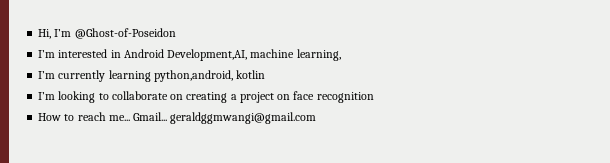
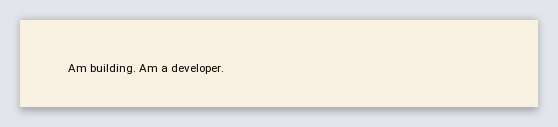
- Hi, I’m @Ghost-of-Poseidon
- I’m interested in Android Development,AI, machine learning,
- I’m currently learning python,android, kotlin
- I’m looking to collaborate on creating a project on face recognition
- How to reach me... Gmail... geraldggmwangi@gmail.com
+ Am building. Am a developer.

